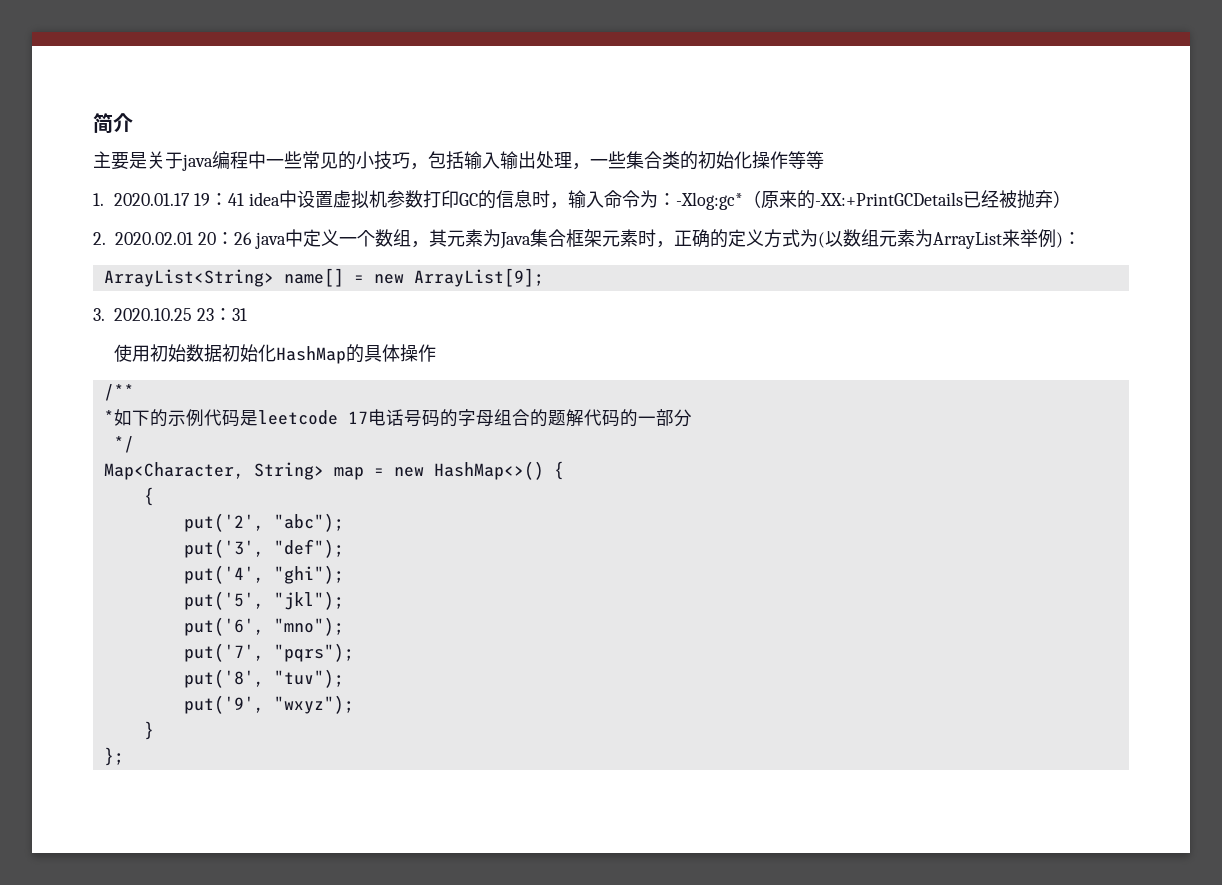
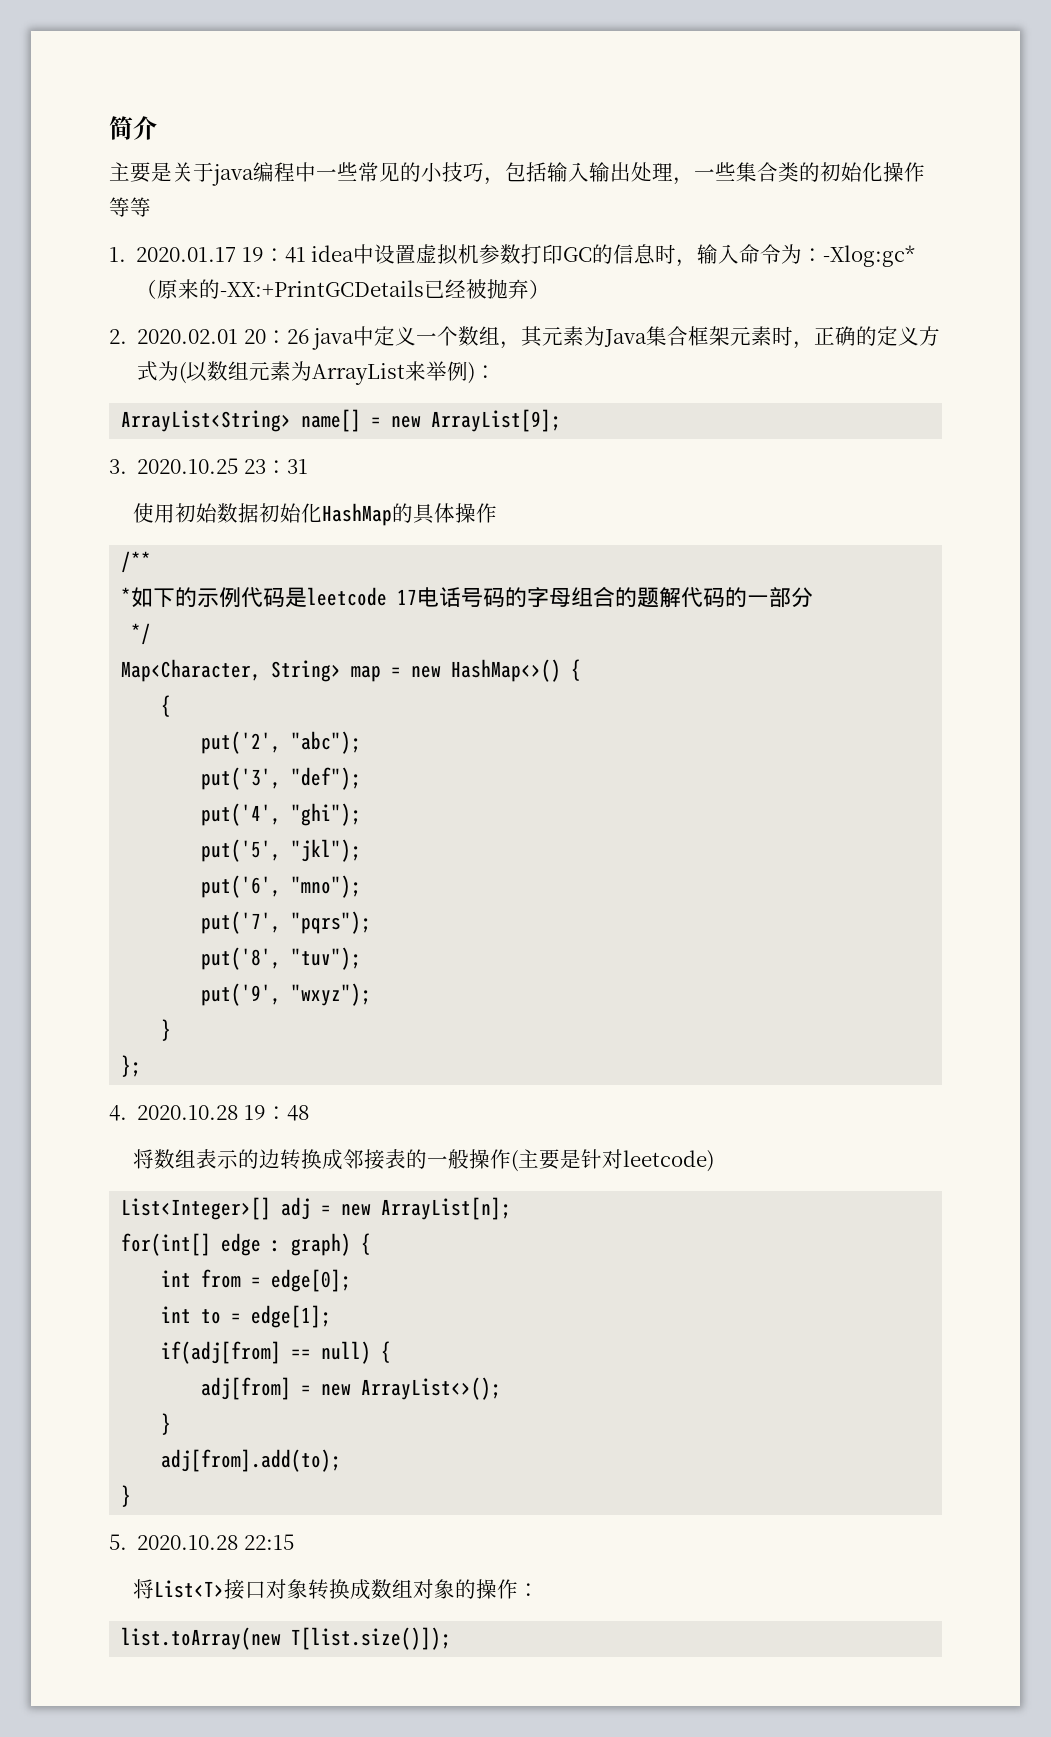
+ 4. 2020.10.28 19：48
+ 将数组表示的边转换成邻接表的一般操作(主要是针对leetcode)
+ List<Integer>[] adj = new ArrayList[n];
+ for(int[] edge : graph) {
+ int from = edge[0];
+ int to = edge[1];
+ if(adj[from] == null) {
+ adj[from] = new ArrayList<>();
+ }
+ adj[from].add(to);
+ }
+ 5. 2020.10.28 22:15
+ 将List<T>接口对象转换成数组对象的操作：
+ list.toArray(new T[list.size()]);

